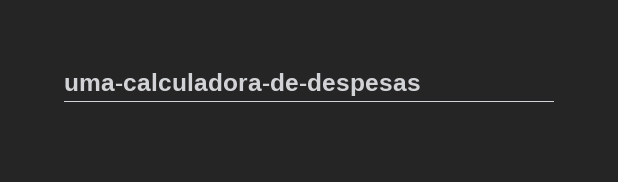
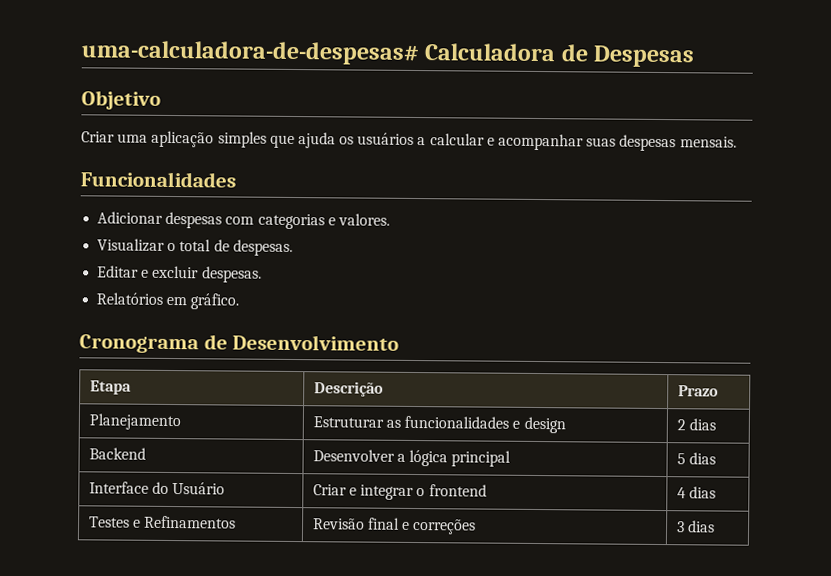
- uma-calculadora-de-despesas
+ uma-calculadora-de-despesas# Calculadora de Despesas
+ Objetivo
+ Criar uma aplicação simples que ajuda os usuários a calcular e acompanhar suas despesas mensais.
+ Funcionalidades
+ Adicionar despesas com categorias e valores.
+ Visualizar o total de despesas.
+ Editar e excluir despesas.
+ Relatórios em gráfico.
+ Cronograma de Desenvolvimento
+ Etapa | Descrição | Prazo
+ Planejamento | Estruturar as funcionalidades e design | 2 dias
+ Backend | Desenvolver a lógica principal | 5 dias
+ Interface do Usuário | Criar e integrar o frontend | 4 dias
+ Testes e Refinamentos | Revisão final e correções | 3 dias

